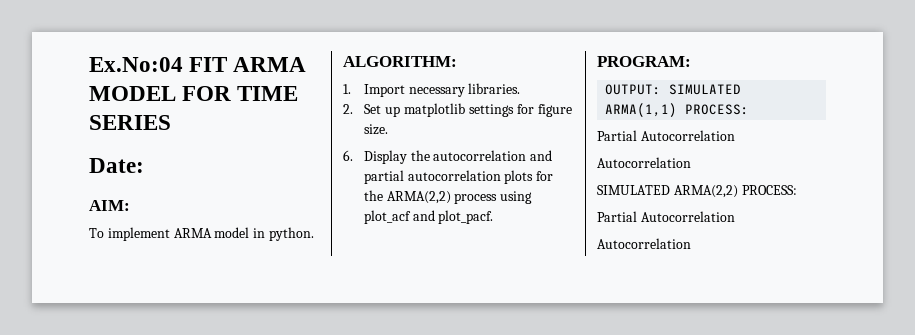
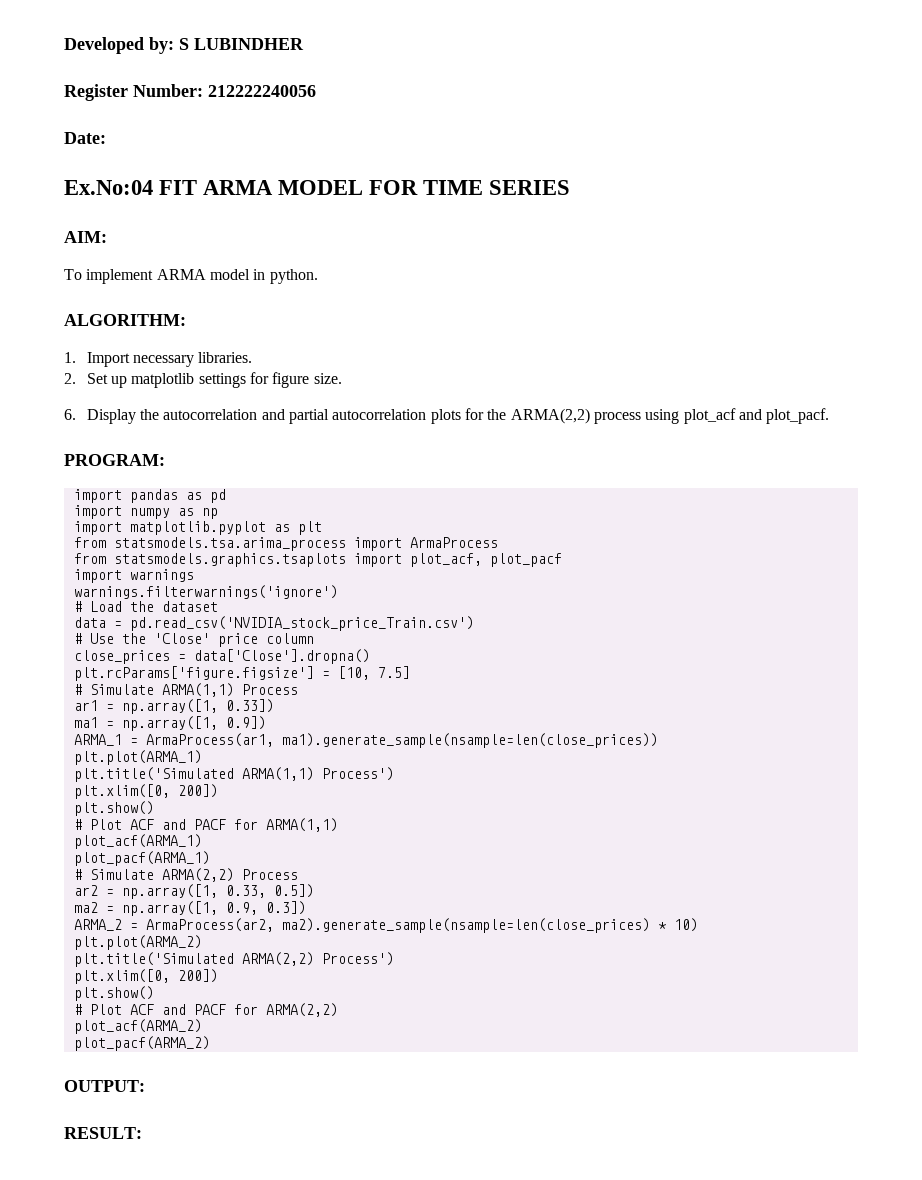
+ Developed by: S LUBINDHER
+ Register Number: 212222240056
+ Date:
- Date:
- OUTPUT: SIMULATED ARMA(1,1) PROCESS:
- Partial Autocorrelation
- Autocorrelation
- SIMULATED ARMA(2,2) PROCESS:
- Partial Autocorrelation
- Autocorrelation
+ import pandas as pd
+ import numpy as np
+ import matplotlib.pyplot as plt
+ from statsmodels.tsa.arima_process import ArmaProcess
+ from statsmodels.graphics.tsaplots import plot_acf, plot_pacf
+ import warnings
+ warnings.filterwarnings('ignore')
+ # Load the dataset
+ data = pd.read_csv('NVIDIA_stock_price_Train.csv')
+ # Use the 'Close' price column
+ close_prices = data['Close'].dropna()
+ plt.rcParams['figure.figsize'] = [10, 7.5]
+ # Simulate ARMA(1,1) Process
+ ar1 = np.array([1, 0.33])
+ ma1 = np.array([1, 0.9])
+ ARMA_1 = ArmaProcess(ar1, ma1).generate_sample(nsample=len(close_prices))
+ plt.plot(ARMA_1)
+ plt.title('Simulated ARMA(1,1) Process')
+ plt.xlim([0, 200])
+ plt.show()
+ # Plot ACF and PACF for ARMA(1,1)
+ plot_acf(ARMA_1)
+ plot_pacf(ARMA_1)
+ # Simulate ARMA(2,2) Process
+ ar2 = np.array([1, 0.33, 0.5])
+ ma2 = np.array([1, 0.9, 0.3])
+ ARMA_2 = ArmaProcess(ar2, ma2).generate_sample(nsample=len(close_prices) * 10)
+ plt.plot(ARMA_2)
+ plt.title('Simulated ARMA(2,2) Process')
+ plt.xlim([0, 200])
+ plt.show()
+ # Plot ACF and PACF for ARMA(2,2)
+ plot_acf(ARMA_2)
+ plot_pacf(ARMA_2)
+ OUTPUT:
+ RESULT:

